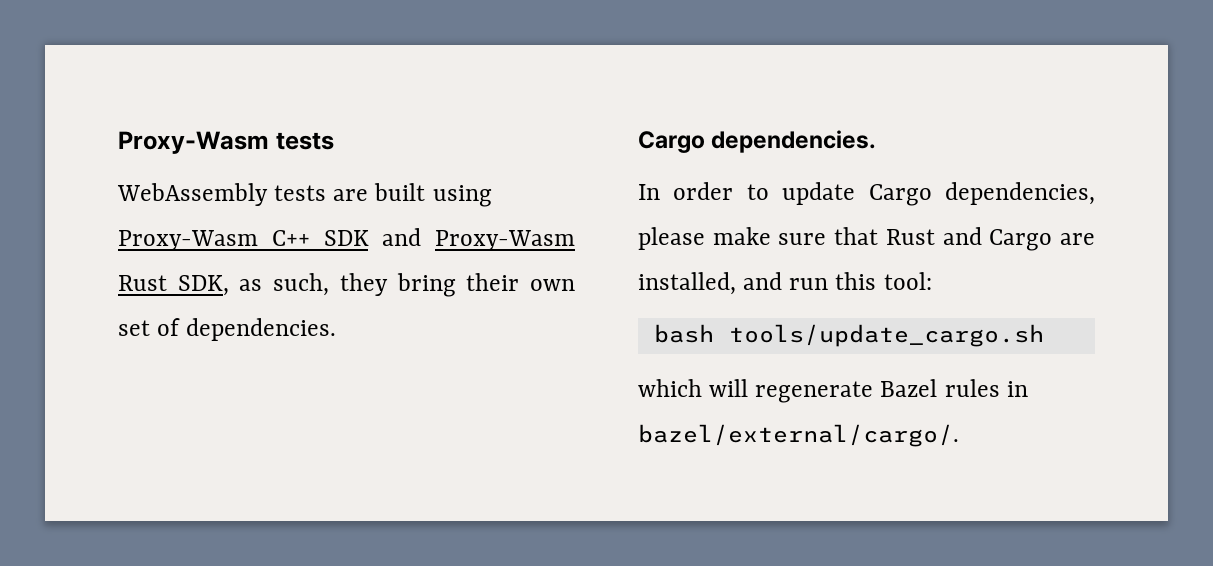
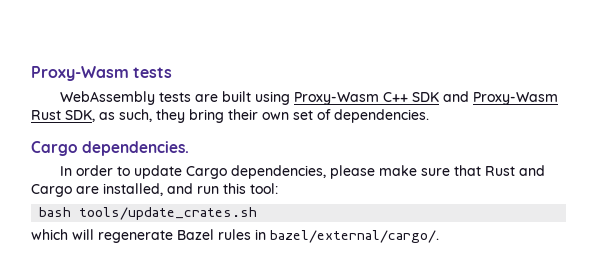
- bash tools/update_cargo.sh
+ bash tools/update_crates.sh

